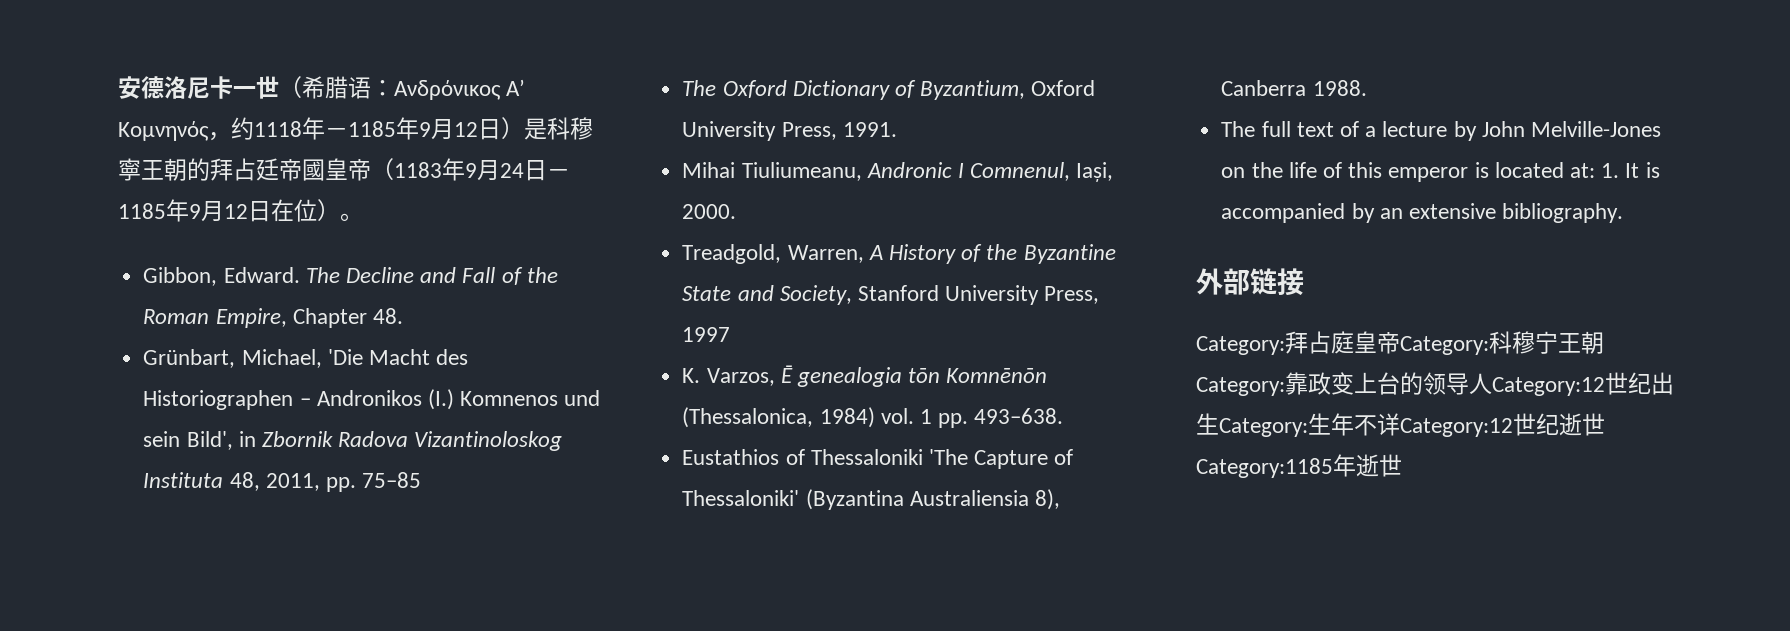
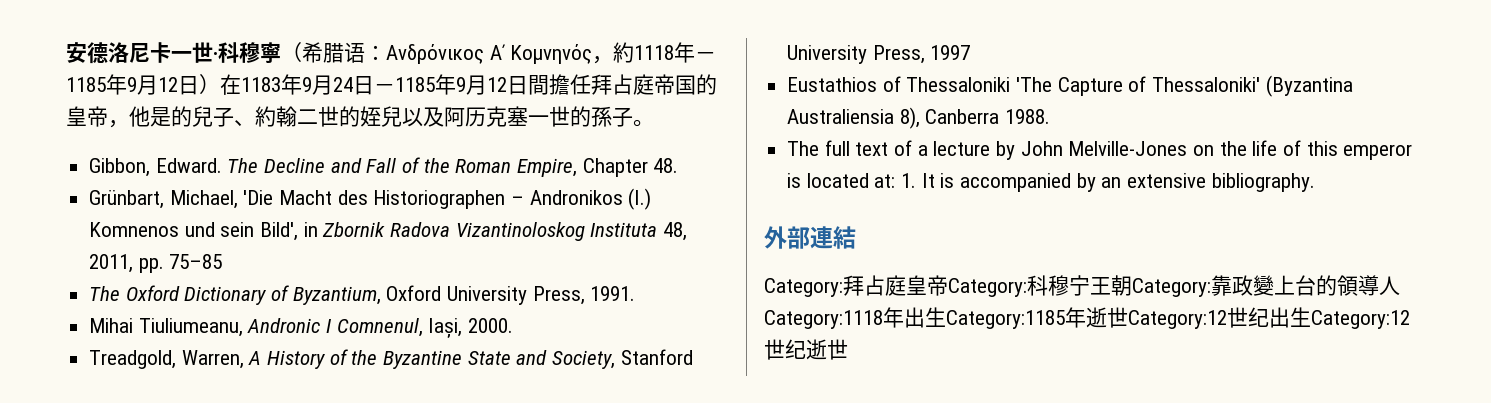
- 安德洛尼卡一世（希腊语：Ανδρόνικος Α’ Κομνηνός，约1118年－1185年9月12日）是科穆寧王朝的拜占廷帝國皇帝（1183年9月24日－1185年9月12日在位）。
+ 安德洛尼卡一世·科穆寧（希腊语：Ανδρόνικος Αʹ Κομνηνός，約1118年－1185年9月12日）在1183年9月24日－1185年9月12日間擔任拜占庭帝国的皇帝，他是的兒子、約翰二世的姪兒以及阿历克塞一世的孫子。
- K. Varzos, Ē genealogia tōn Komnēnōn (Thessalonica, 1984) vol. 1 pp. 493–638.
- 外部链接
+ 外部連結
- Category:拜占庭皇帝Category:科穆宁王朝Category:靠政变上台的领导人Category:12世纪出生Category:生年不详Category:12世纪逝世Category:1185年逝世
+ Category:拜占庭皇帝Category:科穆宁王朝Category:靠政變上台的領導人Category:1118年出生Category:1185年逝世Category:12世纪出生Category:12世纪逝世

